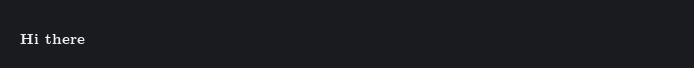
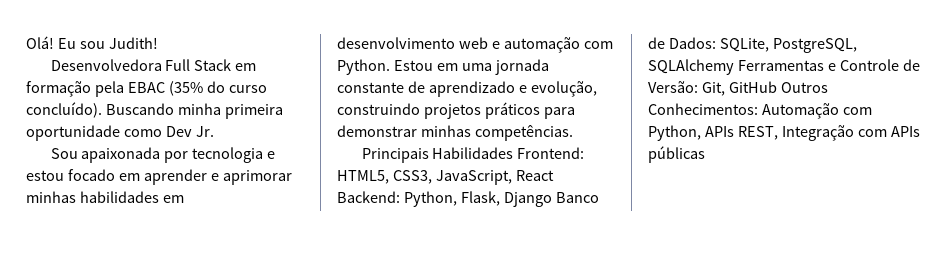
- Hi there
+ Olá! Eu sou Judith!
+ Desenvolvedora Full Stack em formação pela EBAC (35% do curso concluído). Buscando minha primeira oportunidade como Dev Jr.
+ Sou apaixonada por tecnologia e estou focado em aprender e aprimorar minhas habilidades em desenvolvimento web e automação com Python. Estou em uma jornada constante de aprendizado e evolução, construindo projetos práticos para demonstrar minhas competências.
+ Principais Habilidades Frontend: HTML5, CSS3, JavaScript, React Backend: Python, Flask, Django Banco de Dados: SQLite, PostgreSQL, SQLAlchemy Ferramentas e Controle de Versão: Git, GitHub Outros Conhecimentos: Automação com Python, APIs REST, Integração com APIs públicas

